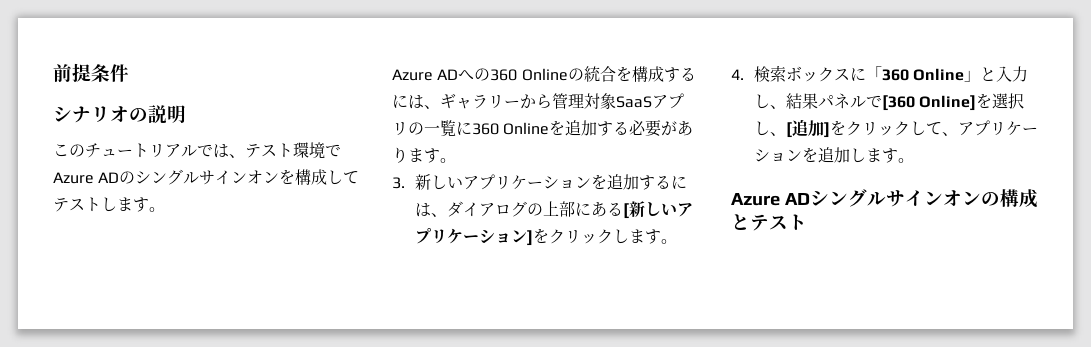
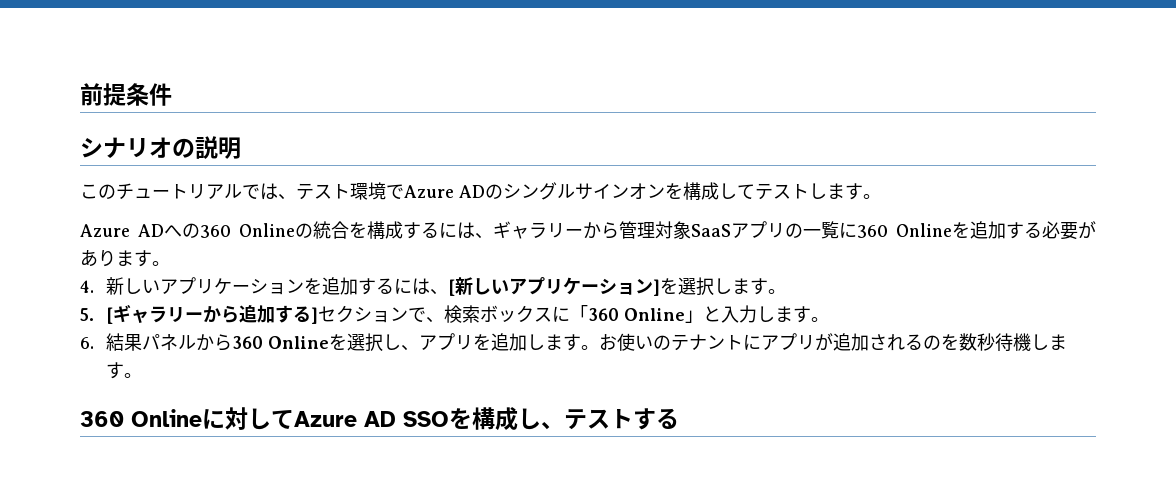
- 3.新しいアプリケーションを追加するには、ダイアログの上部にある[新しいアプリケーション]をクリックします。
- 4.検索ボックスに「360 Online」と入力し、結果パネルで[360 Online]を選択し、[追加]をクリックして、アプリケーションを追加します。
- Azure ADシングルサインオンの構成とテスト
+ 4.新しいアプリケーションを追加するには、[新しいアプリケーション]を選択します。
+ 5. [ギャラリーから追加する]セクションで、検索ボックスに「360 Online」と入力します。
+ 6.結果パネルから360 Onlineを選択し、アプリを追加します。お使いのテナントにアプリが追加されるのを数秒待機します。
+ 360 Onlineに対してAzure AD SSOを構成し、テストする

